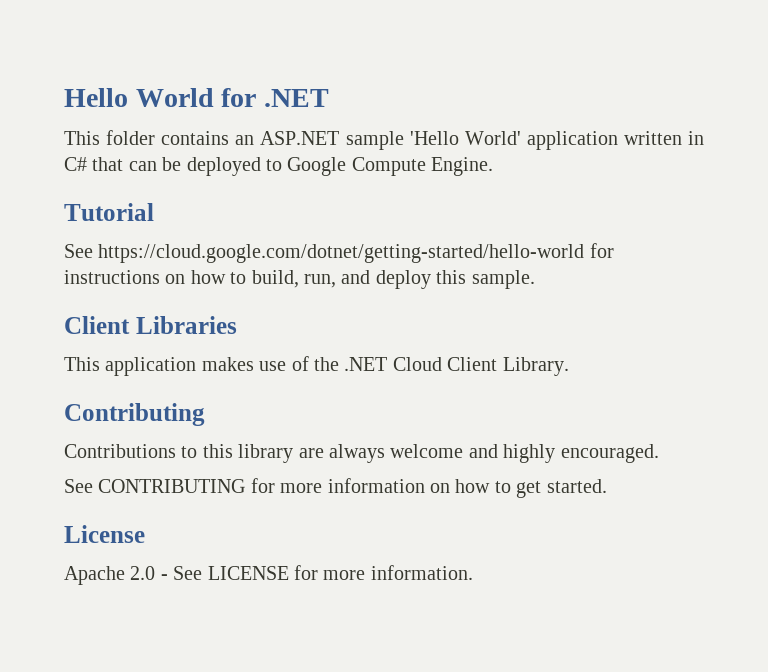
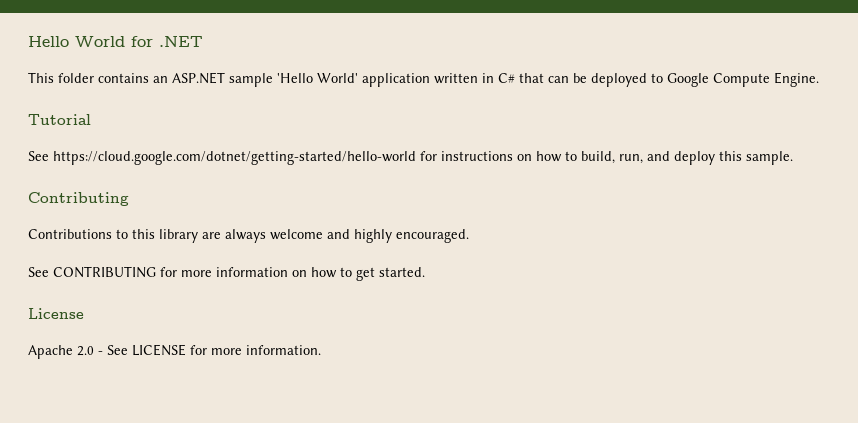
- Client Libraries
- This application makes use of the .NET Cloud Client Library.

